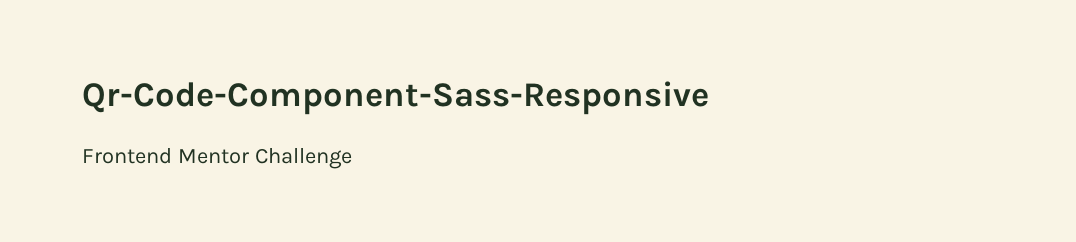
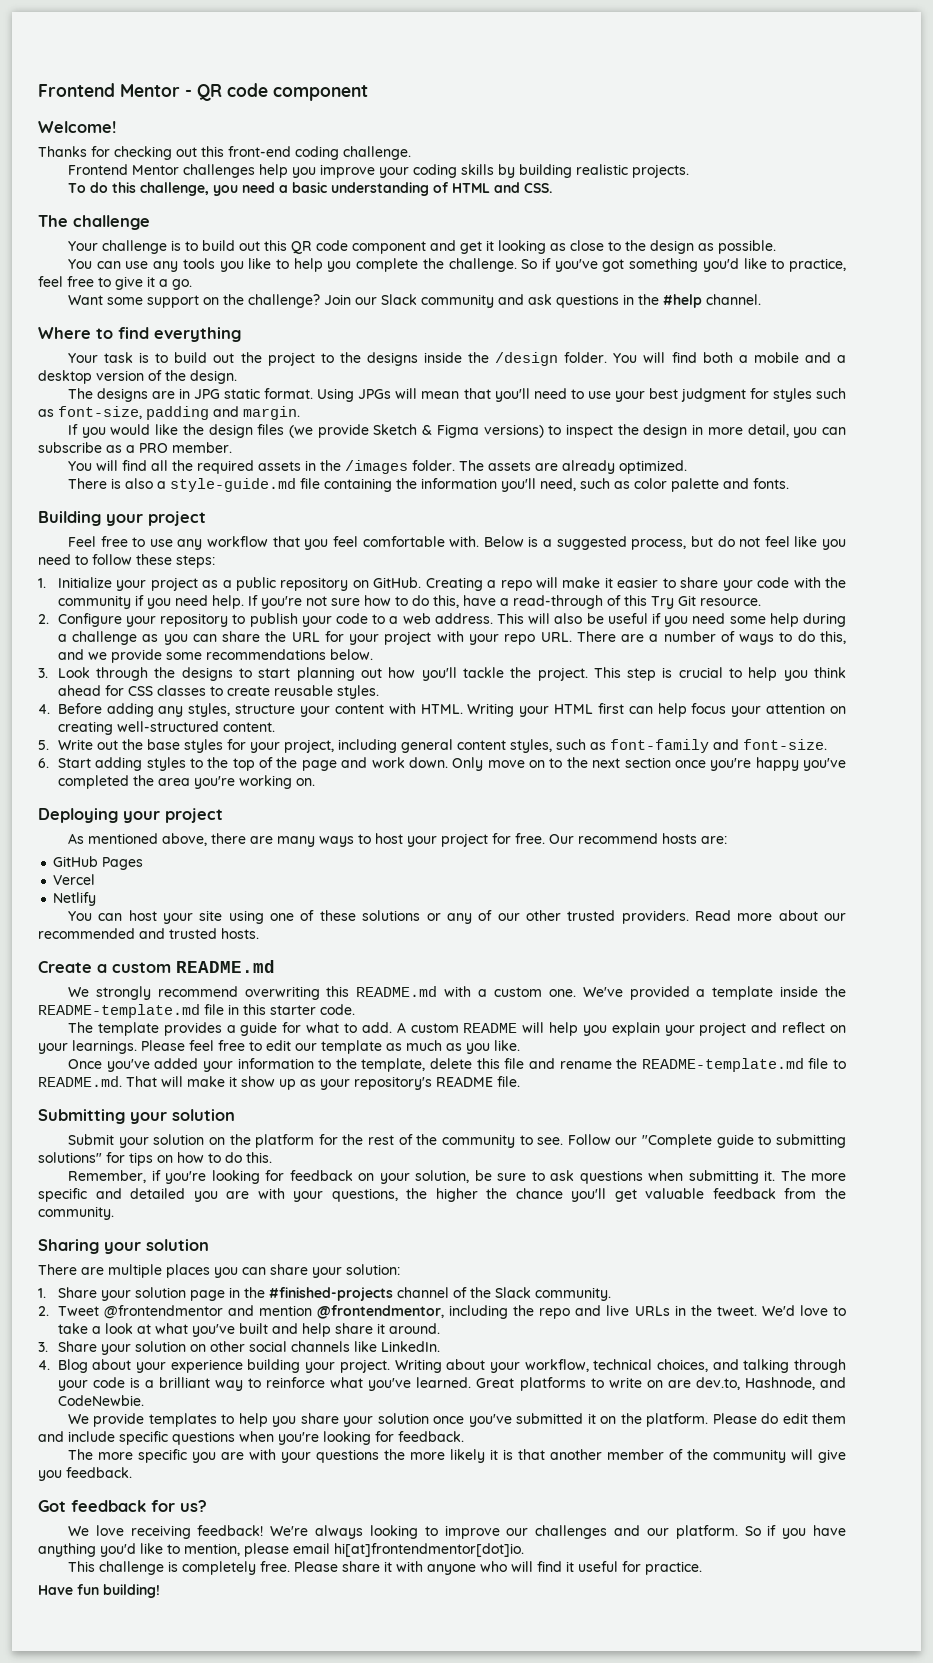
- Qr-Code-Component-Sass-Responsive
- Frontend Mentor Challenge
+ Frontend Mentor - QR code component
+ Welcome!
+ Thanks for checking out this front-end coding challenge.
+ Frontend Mentor challenges help you improve your coding skills by building realistic projects.
+ To do this challenge, you need a basic understanding of HTML and CSS.
+ The challenge
+ Your challenge is to build out this QR code component and get it looking as close to the design as possible.
+ You can use any tools you like to help you complete the challenge. So if you've got something you'd like to practice, feel free to give it a go.
+ Want some support on the challenge? Join our Slack community and ask questions in the #help channel.
+ Where to find everything
+ Your task is to build out the project to the designs inside the /design folder. You will find both a mobile and a desktop version of the design.
+ The designs are in JPG static format. Using JPGs will mean that you'll need to use your best judgment for styles such as font-size, padding and margin.
+ If you would like the design files (we provide Sketch & Figma versions) to inspect the design in more detail, you can subscribe as a PRO member.
+ You will find all the required assets in the /images folder. The assets are already optimized.
+ There is also a style-guide.md file containing the information you'll need, such as color palette and fonts.
+ Building your project
+ Feel free to use any workflow that you feel comfortable with. Below is a suggested process, but do not feel like you need to follow these steps:
+ 1. Initialize your project as a public repository on GitHub. Creating a repo will make it easier to share your code with the community if you need help. If you're not sure how to do this, have a read-through of this Try Git resource.
+ 2. Configure your repository to publish your code to a web address. This will also be useful if you need some help during a challenge as you can share the URL for your project with your repo URL. There are a number of ways to do this, and we provide some recommendations below.
+ 3. Look through the designs to start planning out how you'll tackle the project. This step is crucial to help you think ahead for CSS classes to create reusable styles.
+ 4. Before adding any styles, structure your content with HTML. Writing your HTML first can help focus your attention on creating well-structured content.
+ 5. Write out the base styles for your project, including general content styles, such as font-family and font-size.
+ 6. Start adding styles to the top of the page and work down. Only move on to the next section once you're happy you've completed the area you're working on.
+ Deploying your project
+ As mentioned above, there are many ways to host your project for free. Our recommend hosts are:
+ GitHub Pages
+ Vercel
+ Netlify
+ You can host your site using one of these solutions or any of our other trusted providers. Read more about our recommended and trusted hosts.
+ Create a custom README.md
+ We strongly recommend overwriting this README.md with a custom one. We've provided a template inside the README-template.md file in this starter code.
+ The template provides a guide for what to add. A custom README will help you explain your project and reflect on your learnings. Please feel free to edit our template as much as you like.
+ Once you've added your information to the template, delete this file and rename the README-template.md file to README.md. That will make it show up as your repository's README file.
+ Submitting your solution
+ Submit your solution on the platform for the rest of the community to see. Follow our "Complete guide to submitting solutions" for tips on how to do this.
+ Remember, if you're looking for feedback on your solution, be sure to ask questions when submitting it. The more specific and detailed you are with your questions, the higher the chance you'll get valuable feedback from the community.
+ Sharing your solution
+ There are multiple places you can share your solution:
+ 1. Share your solution page in the #finished-projects channel of the Slack community.
+ 2. Tweet @frontendmentor and mention @frontendmentor, including the repo and live URLs in the tweet. We'd love to take a look at what you've built and help share it around.
+ 3. Share your solution on other social channels like LinkedIn.
+ 4. Blog about your experience building your project. Writing about your workflow, technical choices, and talking through your code is a brilliant way to reinforce what you've learned. Great platforms to write on are dev.to, Hashnode, and CodeNewbie.
+ We provide templates to help you share your solution once you've submitted it on the platform. Please do edit them and include specific questions when you're looking for feedback.
+ The more specific you are with your questions the more likely it is that another member of the community will give you feedback.
+ Got feedback for us?
+ We love receiving feedback! We're always looking to improve our challenges and our platform. So if you have anything you'd like to mention, please email hi[at]frontendmentor[dot]io.
+ This challenge is completely free. Please share it with anyone who will find it useful for practice.
+ Have fun building!

